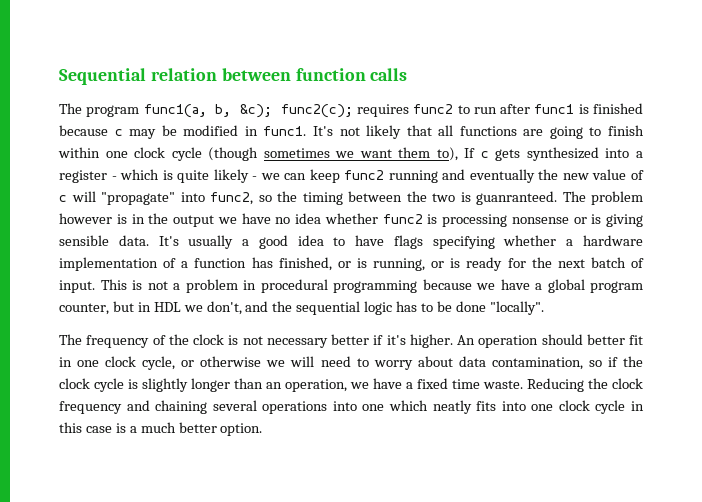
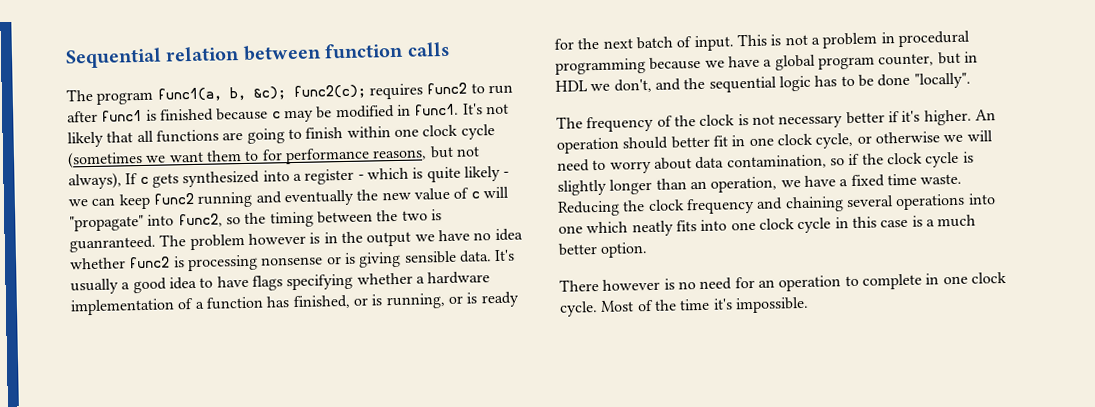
- It's not likely that all functions are going to finish within one clock cycle (though sometimes we want them to), If c gets synthesized into a register - which is quite likely - we can keep func2 running and eventually the new value of c will "propagate" into func2, so the timing between the two is guanranteed.
+ It's not likely that all functions are going to finish within one clock cycle (sometimes we want them to for performance reasons, but not always), If c gets synthesized into a register - which is quite likely - we can keep func2 running and eventually the new value of c will "propagate" into func2, so the timing between the two is guanranteed.
+ There however is no need for an operation to complete in one clock cycle. Most of the time it's impossible.

